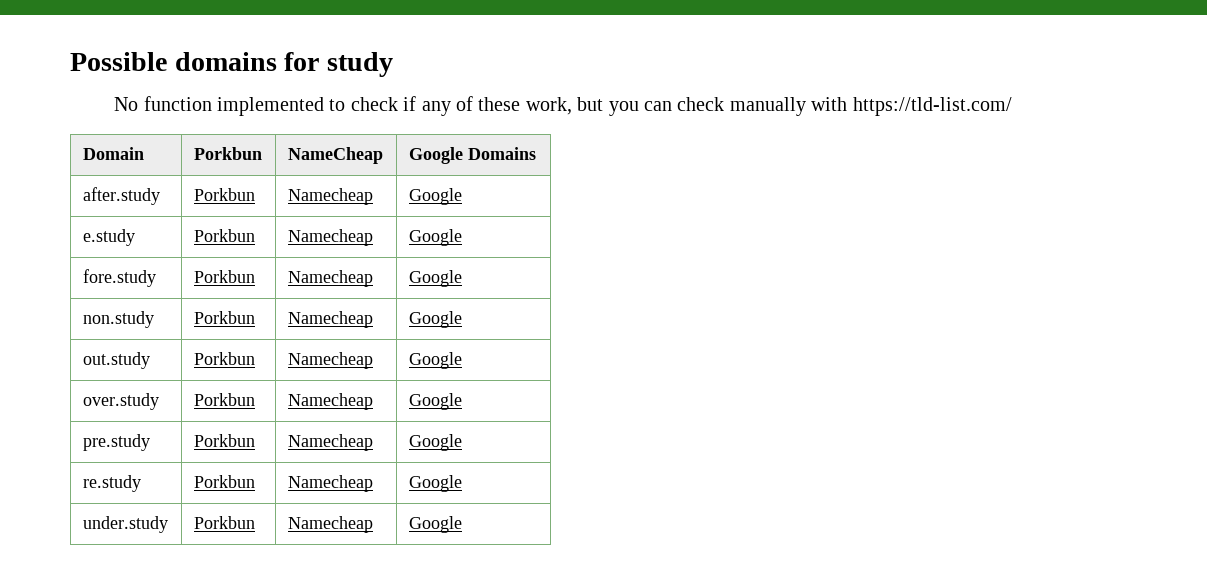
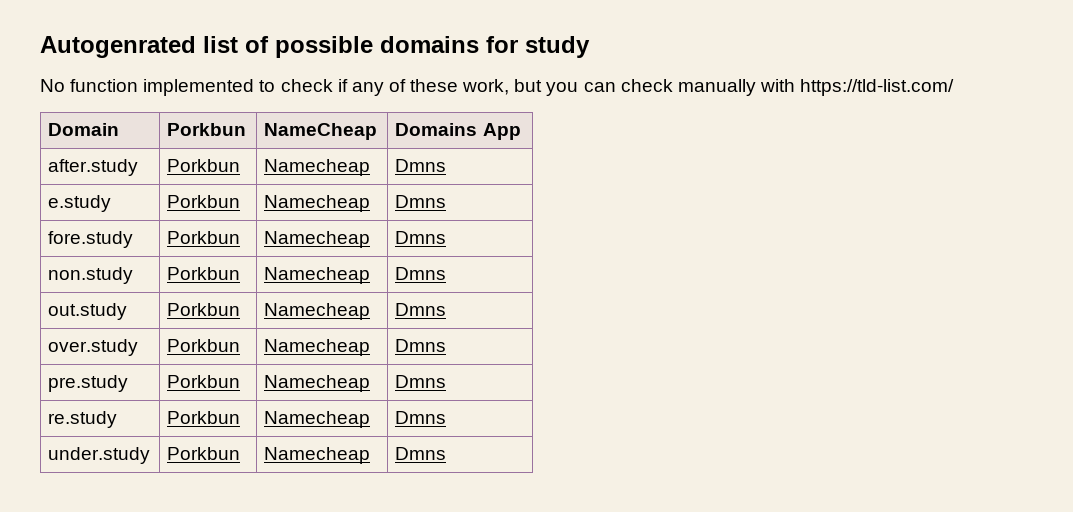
- Possible domains for study
+ Autogenrated list of possible domains for study
- Domain | Porkbun | NameCheap | Google Domains
+ Domain | Porkbun | NameCheap | Domains App
- after.study | Porkbun | Namecheap | Google
+ after.study | Porkbun | Namecheap | Dmns
- e.study | Porkbun | Namecheap | Google
+ e.study | Porkbun | Namecheap | Dmns
- fore.study | Porkbun | Namecheap | Google
+ fore.study | Porkbun | Namecheap | Dmns
- non.study | Porkbun | Namecheap | Google
+ non.study | Porkbun | Namecheap | Dmns
- out.study | Porkbun | Namecheap | Google
+ out.study | Porkbun | Namecheap | Dmns
- over.study | Porkbun | Namecheap | Google
+ over.study | Porkbun | Namecheap | Dmns
- pre.study | Porkbun | Namecheap | Google
+ pre.study | Porkbun | Namecheap | Dmns
- re.study | Porkbun | Namecheap | Google
+ re.study | Porkbun | Namecheap | Dmns
- under.study | Porkbun | Namecheap | Google
+ under.study | Porkbun | Namecheap | Dmns

